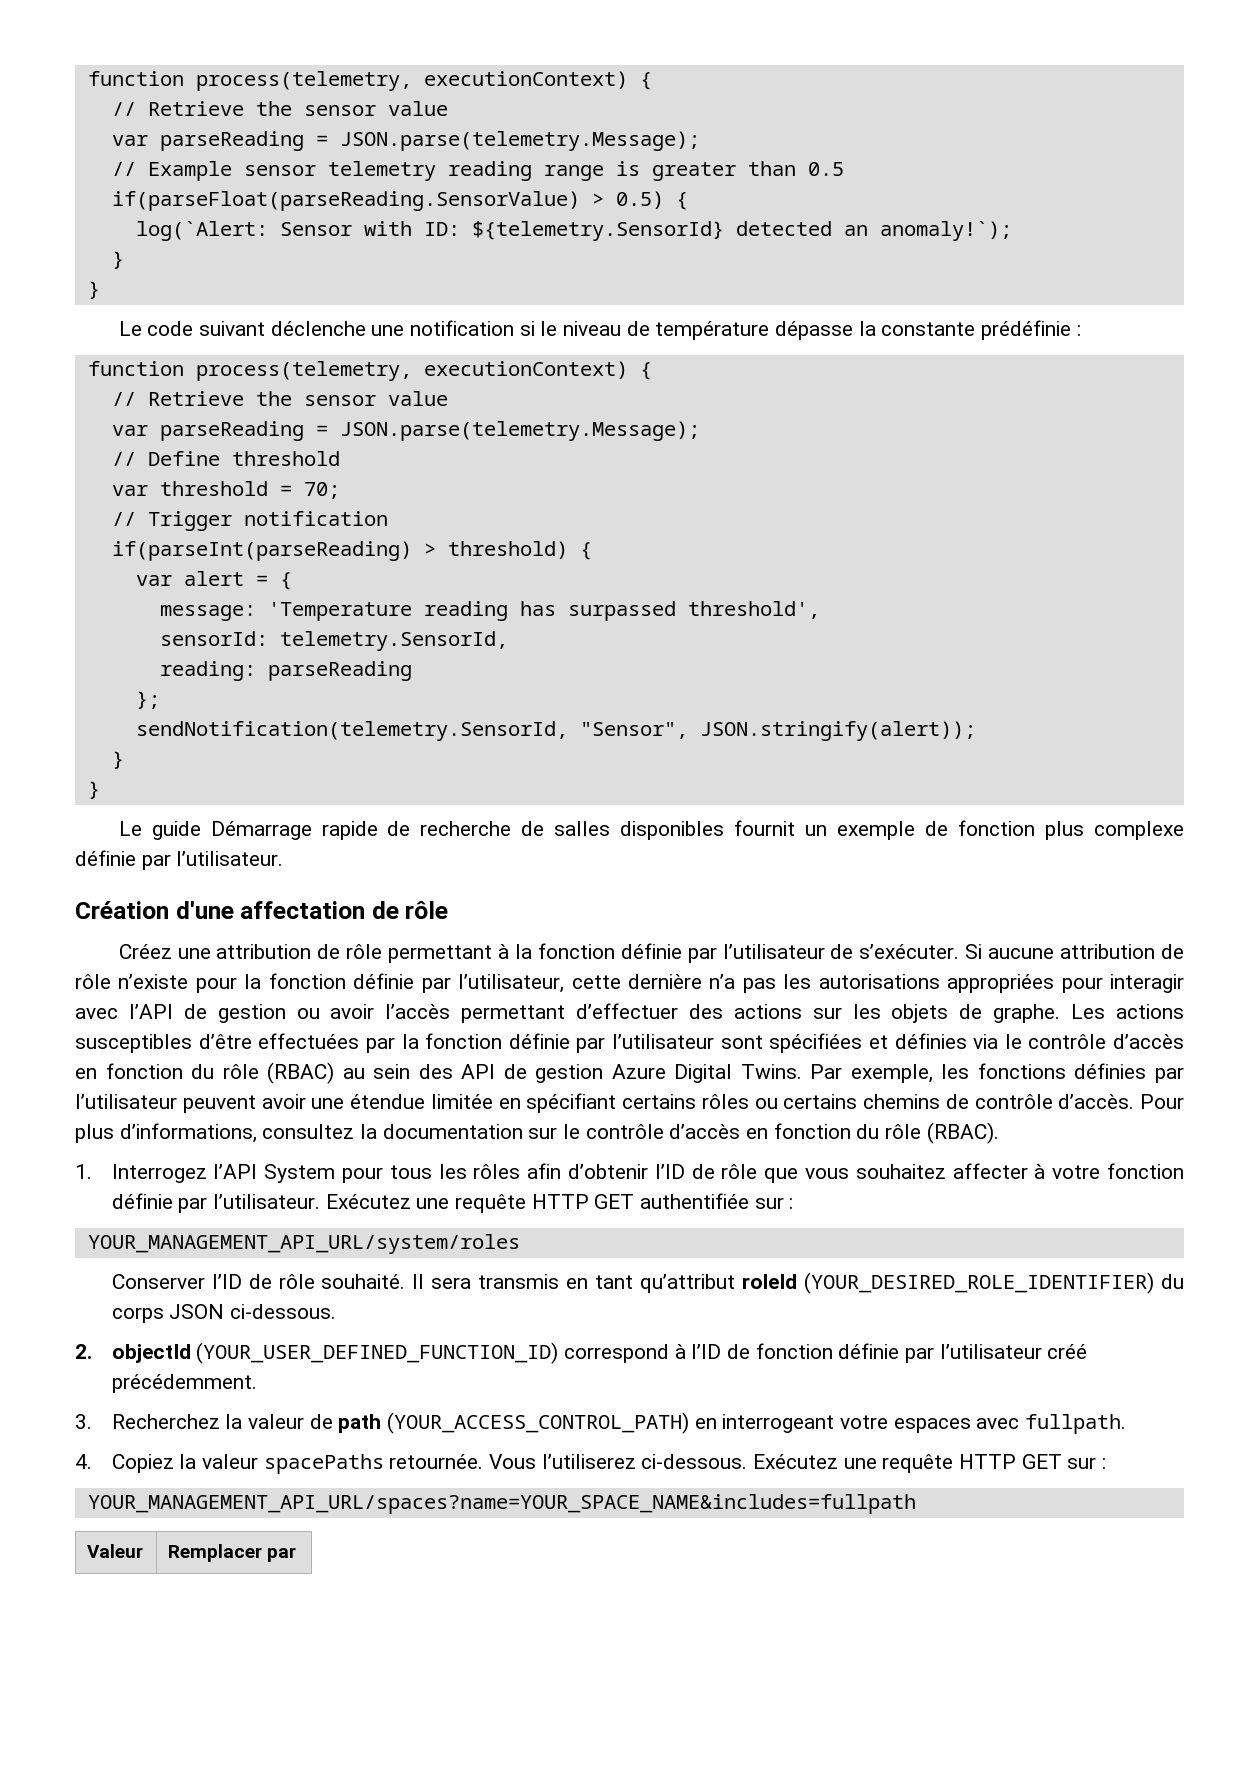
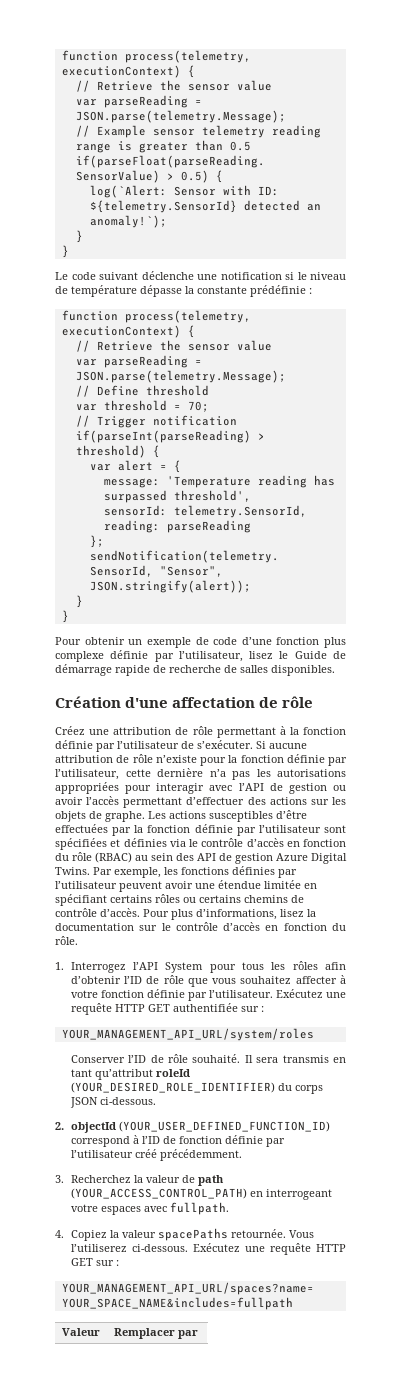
- Le guide Démarrage rapide de recherche de salles disponibles fournit un exemple de fonction plus complexe définie par l’utilisateur.
+ Pour obtenir un exemple de code d’une fonction plus complexe définie par l’utilisateur, lisez le Guide de démarrage rapide de recherche de salles disponibles.
- Pour plus d’informations, consultez la documentation sur le contrôle d’accès en fonction du rôle (RBAC).
+ Pour plus d’informations, lisez la documentation sur le contrôle d’accès en fonction du rôle.

